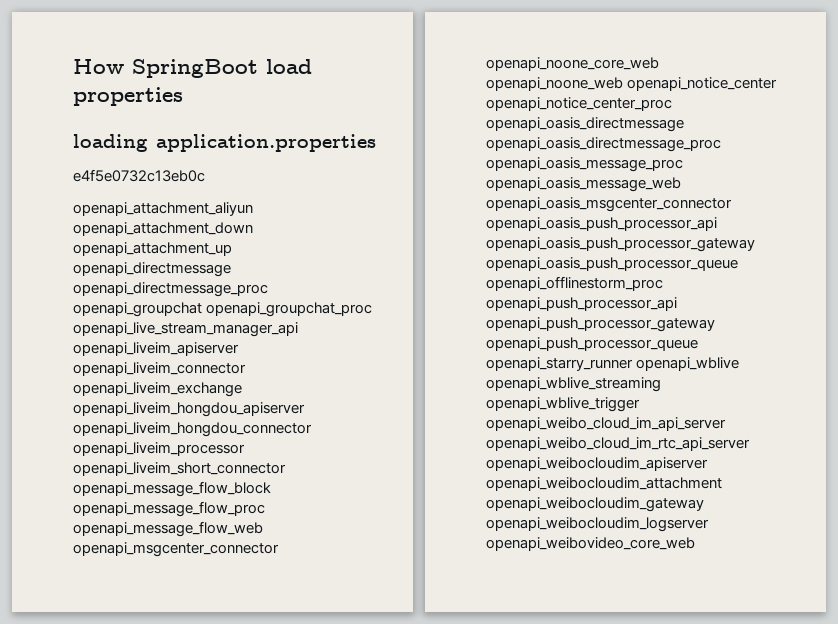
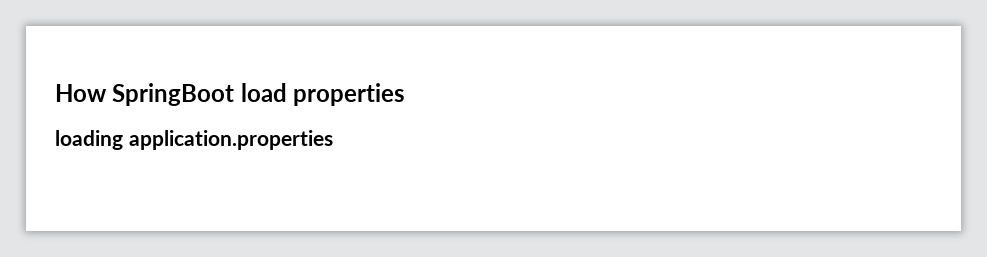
- e4f5e0732c13eb0c
- openapi_attachment_aliyun openapi_attachment_down openapi_attachment_up openapi_directmessage openapi_directmessage_proc openapi_groupchat openapi_groupchat_proc openapi_live_stream_manager_api openapi_liveim_apiserver openapi_liveim_connector openapi_liveim_exchange openapi_liveim_hongdou_apiserver openapi_liveim_hongdou_connector openapi_liveim_processor openapi_liveim_short_connector openapi_message_flow_block openapi_message_flow_proc openapi_message_flow_web openapi_msgcenter_connector openapi_noone_core_web openapi_noone_web openapi_notice_center openapi_notice_center_proc openapi_oasis_directmessage openapi_oasis_directmessage_proc openapi_oasis_message_proc openapi_oasis_message_web openapi_oasis_msgcenter_connector openapi_oasis_push_processor_api openapi_oasis_push_processor_gateway openapi_oasis_push_processor_queue openapi_offlinestorm_proc openapi_push_processor_api openapi_push_processor_gateway openapi_push_processor_queue openapi_starry_runner openapi_wblive openapi_wblive_streaming openapi_wblive_trigger openapi_weibo_cloud_im_api_server openapi_weibo_cloud_im_rtc_api_server openapi_weibocloudim_apiserver openapi_weibocloudim_attachment openapi_weibocloudim_gateway openapi_weibocloudim_logserver openapi_weibovideo_core_web

